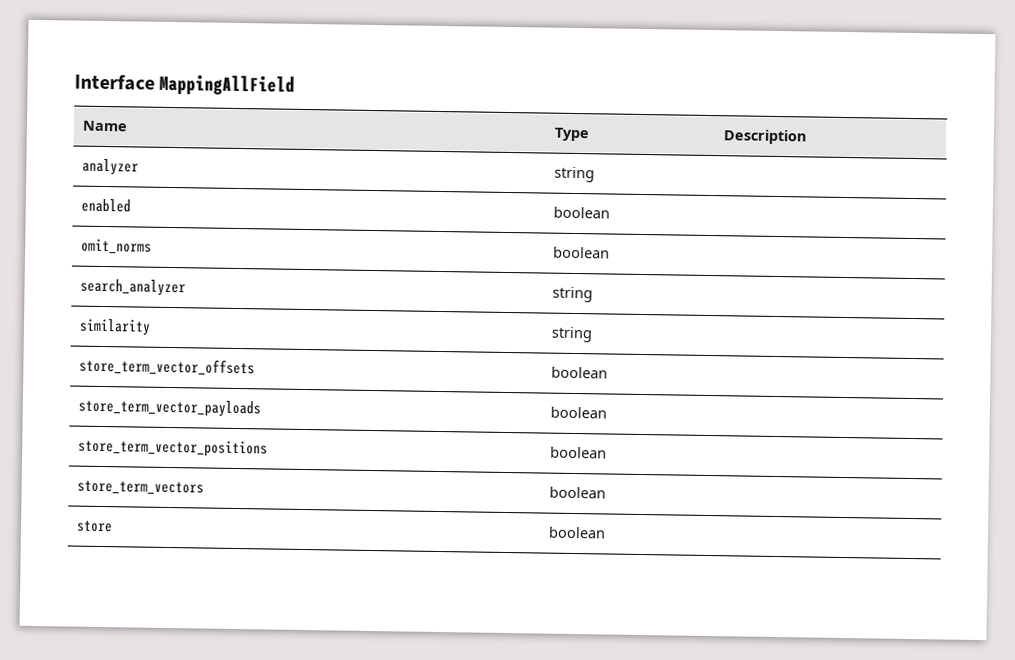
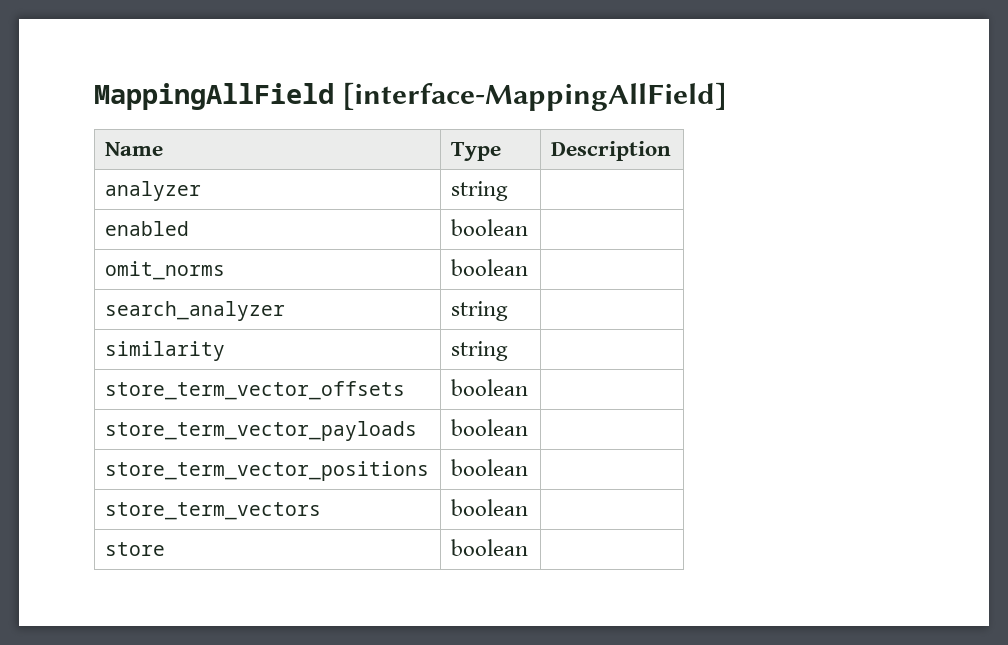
- Interface MappingAllField
+ MappingAllField [interface-MappingAllField]

